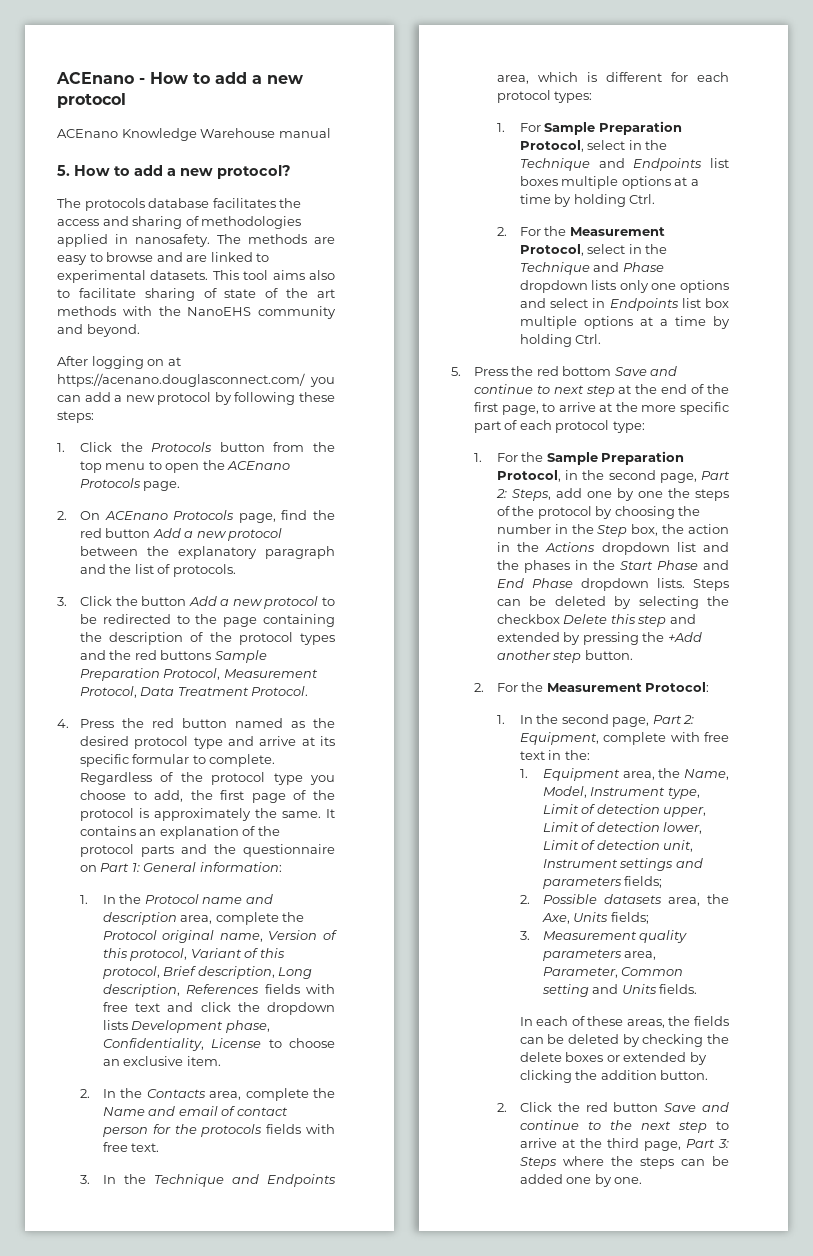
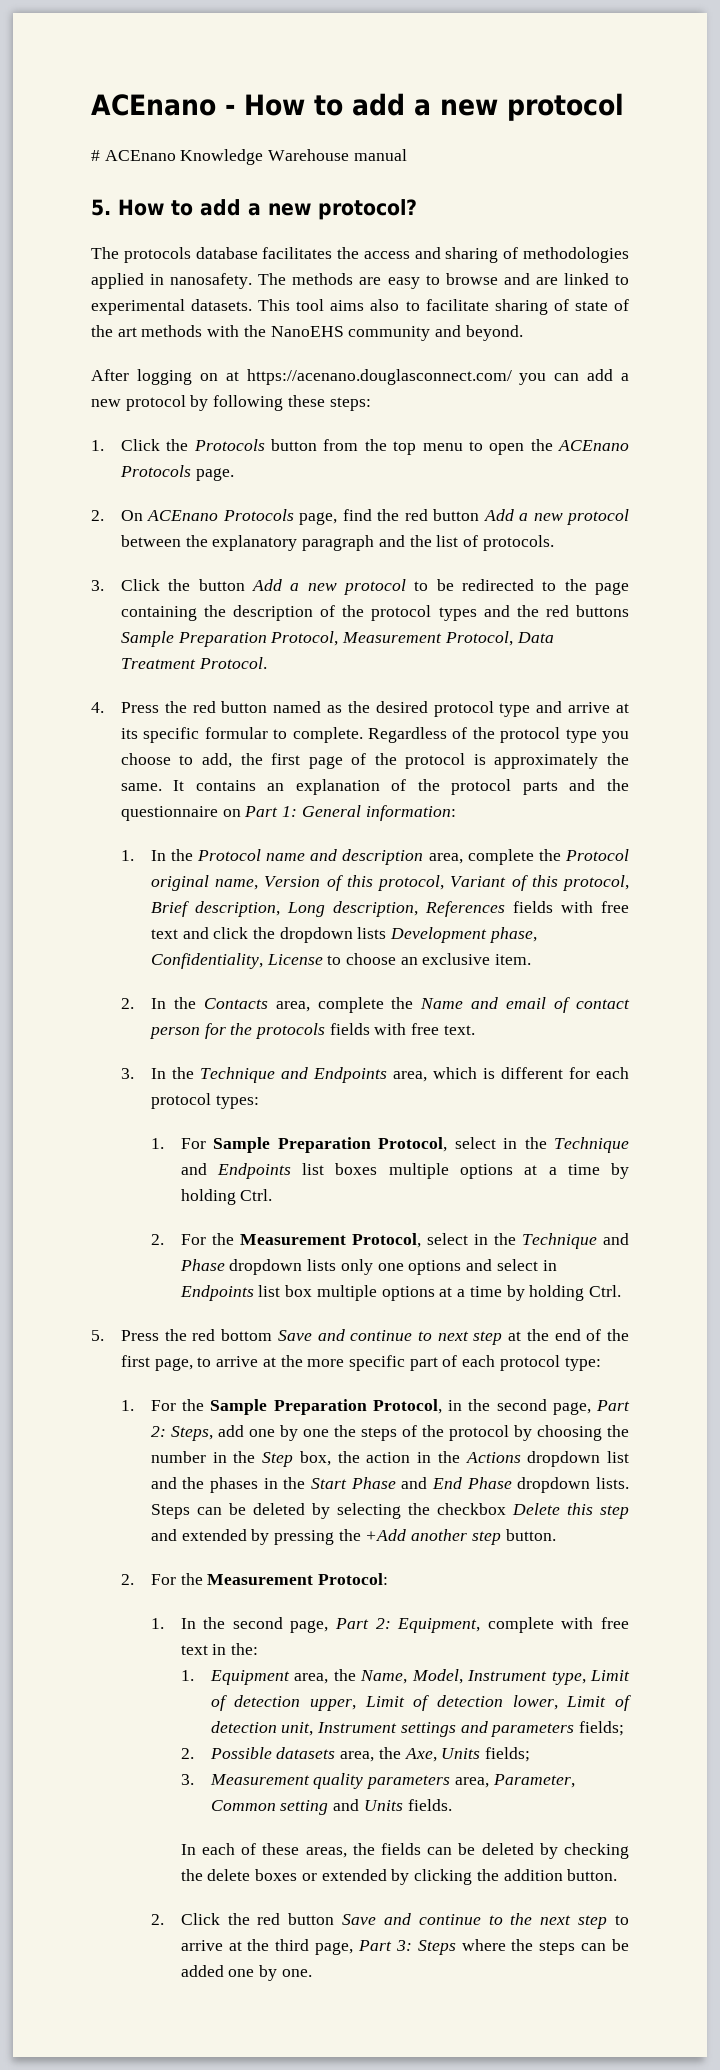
- ACEnano Knowledge Warehouse manual
+ # ACEnano Knowledge Warehouse manual

